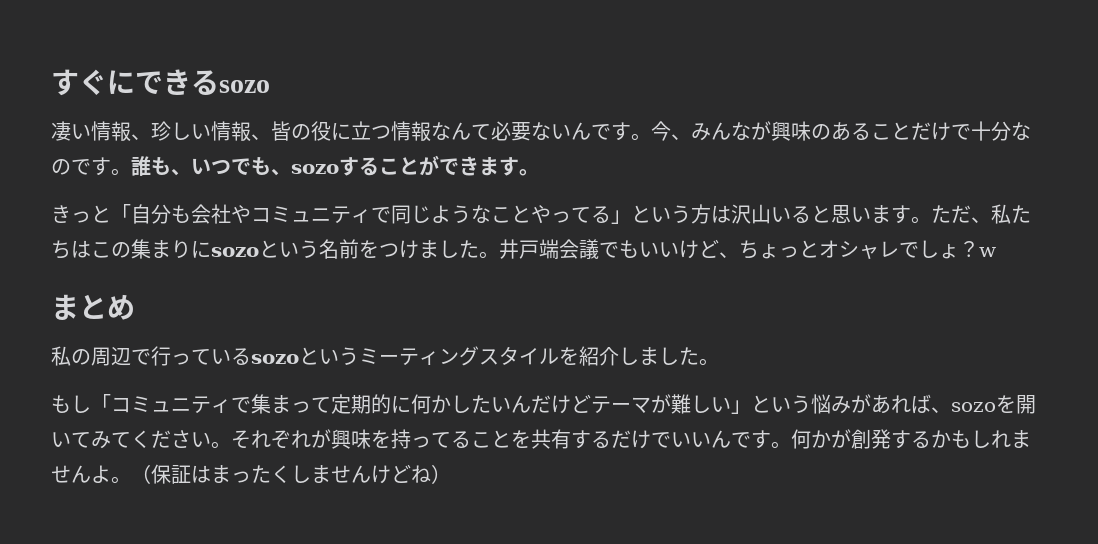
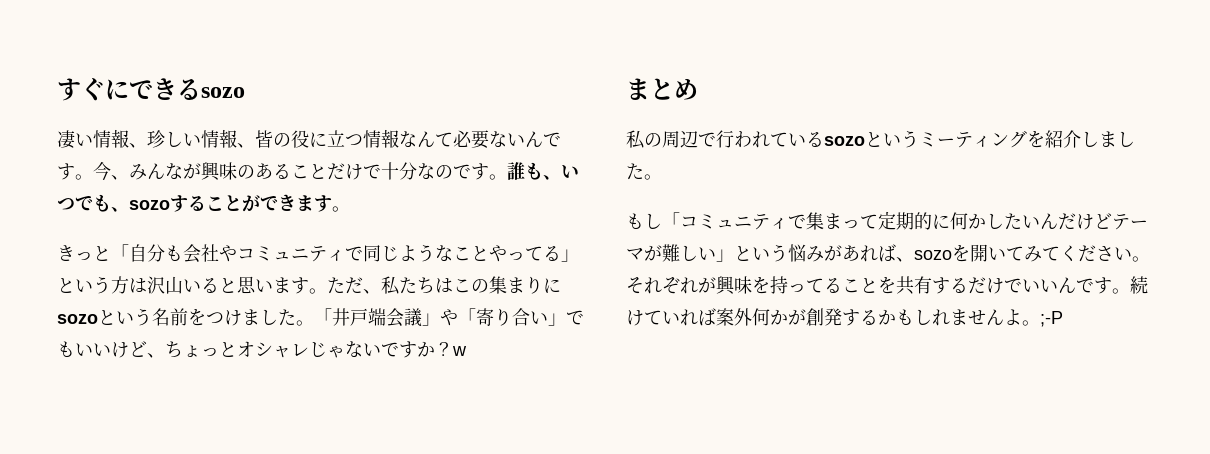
- 井戸端会議でもいいけど、ちょっとオシャレでしょ？w
+ 「井戸端会議」や「寄り合い」でもいいけど、ちょっとオシャレじゃないですか？w
- 私の周辺で行っているsozoというミーティングスタイルを紹介しました。
+ 私の周辺で行われているsozoというミーティングを紹介しました。
- 何かが創発するかもしれませんよ。（保証はまったくしませんけどね）
+ 続けていれば案外何かが創発するかもしれませんよ。;-P

